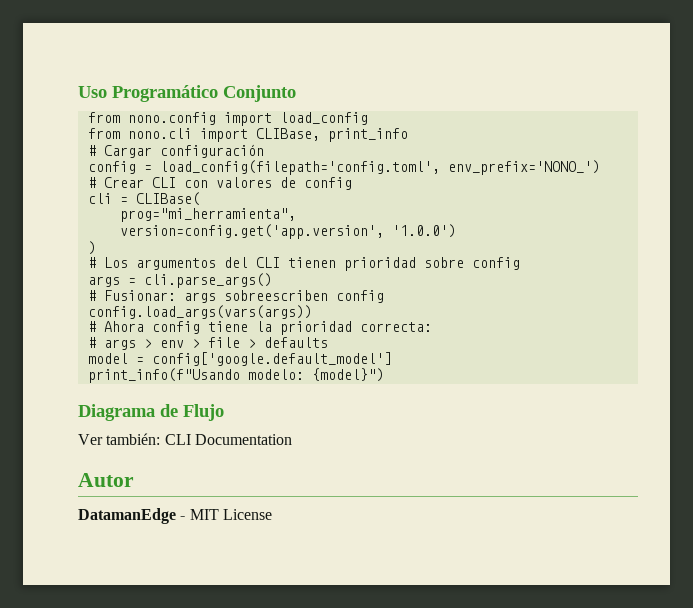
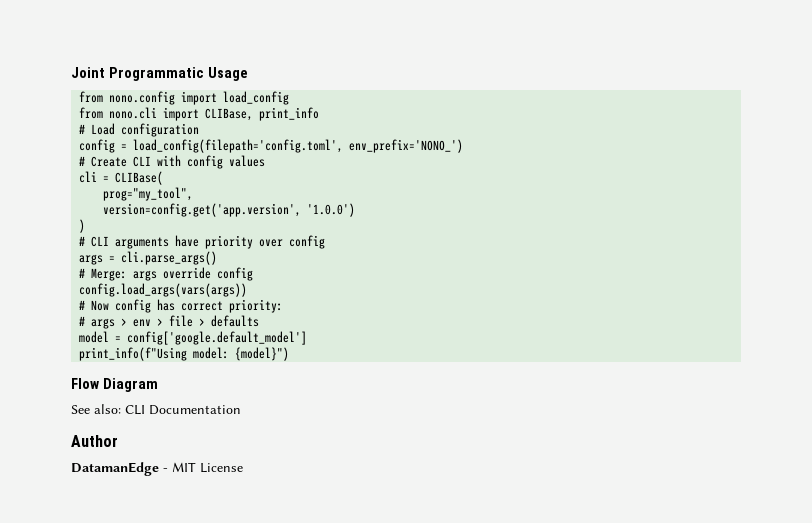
- Uso Programático Conjunto
+ Joint Programmatic Usage
- # Cargar configuración
+ # Load configuration
- # Crear CLI con valores de config
+ # Create CLI with config values
- prog="mi_herramienta",
+ prog="my_tool",
- # Los argumentos del CLI tienen prioridad sobre config
+ # CLI arguments have priority over config
- # Fusionar: args sobreescriben config
+ # Merge: args override config
- # Ahora config tiene la prioridad correcta:
+ # Now config has correct priority:
- print_info(f"Usando modelo: {model}")
+ print_info(f"Using model: {model}")
- Diagrama de Flujo
- Ver también: CLI Documentation
+ Flow Diagram
+ See also: CLI Documentation
- Autor
+ Author

